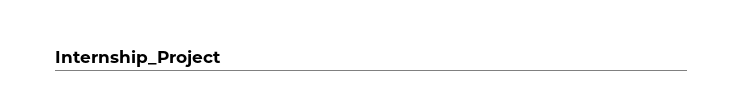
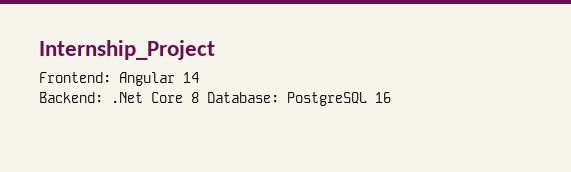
+ Frontend: Angular 14
+ Backend: .Net Core 8 Database: PostgreSQL 16

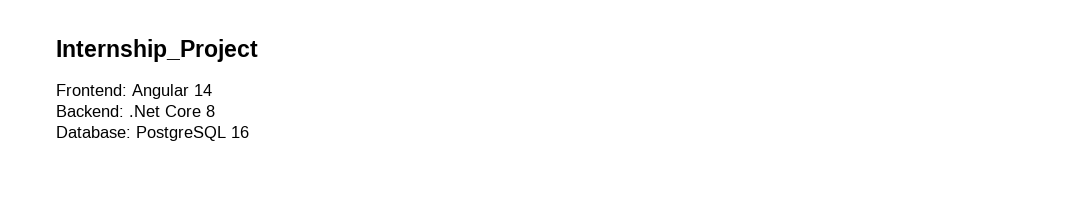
- Backend: .Net Core 8 Database: PostgreSQL 16
+ Backend: .Net Core 8
+ Database: PostgreSQL 16

